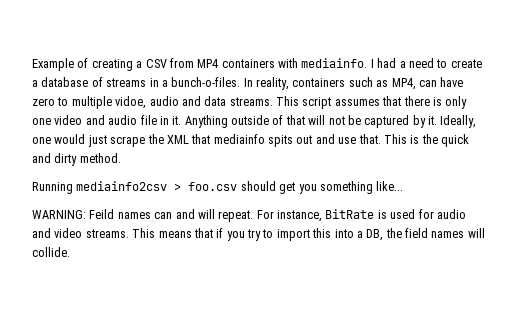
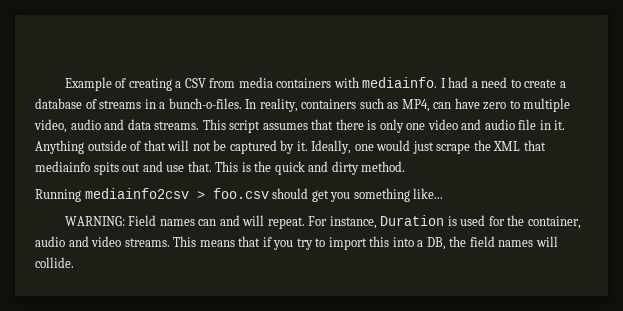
- Example of creating a CSV from MP4 containers with mediainfo.
+ Example of creating a CSV from media containers with mediainfo.
- In reality, containers such as MP4, can have zero to multiple vidoe, audio and data streams.
+ In reality, containers such as MP4, can have zero to multiple video, audio and data streams.
- WARNING: Feild names can and will repeat.
+ WARNING: Field names can and will repeat.
- For instance, BitRate is used for audio and video streams.
+ For instance, Duration is used for the container, audio and video streams.

